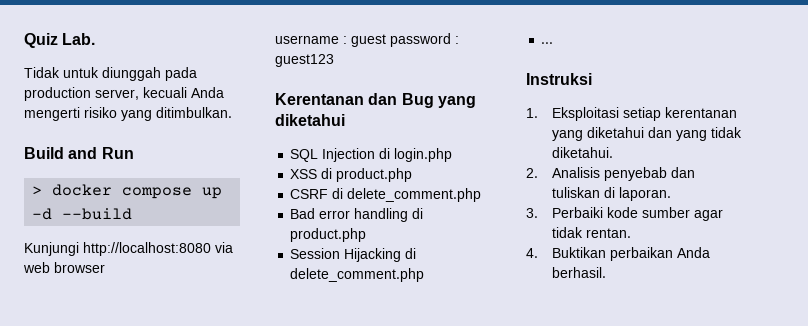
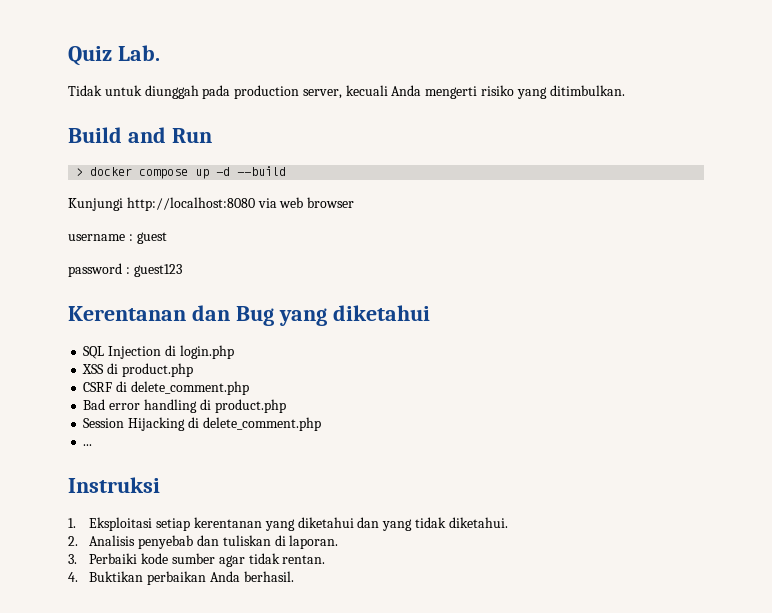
- username : guest password : guest123
+ username : guest
+ password : guest123

